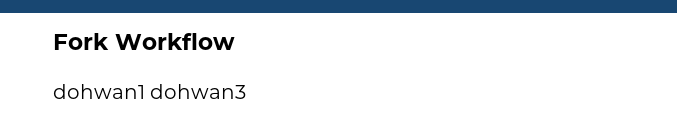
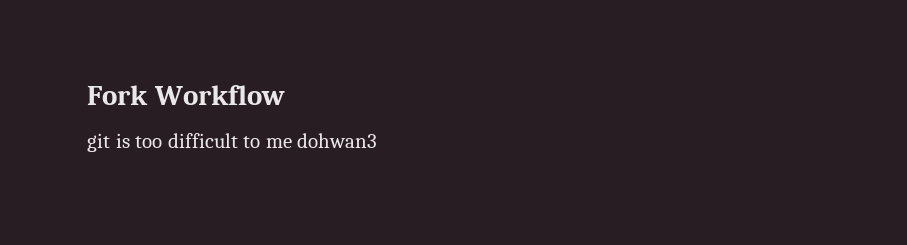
- dohwan1 dohwan3
+ git is too difficult to me dohwan3

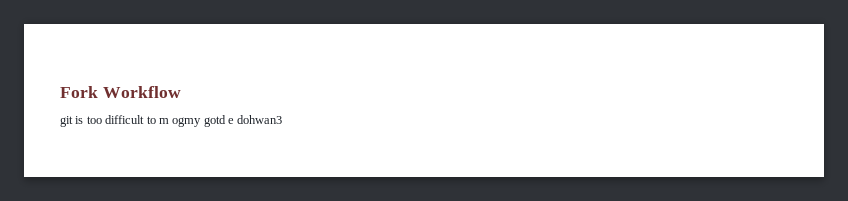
- git is too difficult to me dohwan3
+ git is too difficult to m ogmy gotd e dohwan3

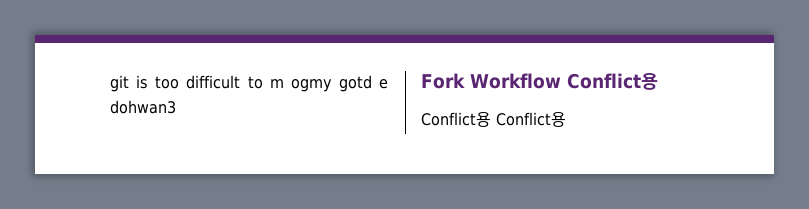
- Fork Workflow
+ Fork Workflow Conflict용
+ Conflict용 Conflict용

